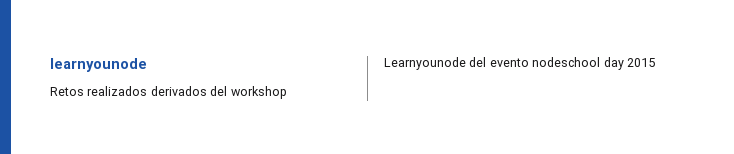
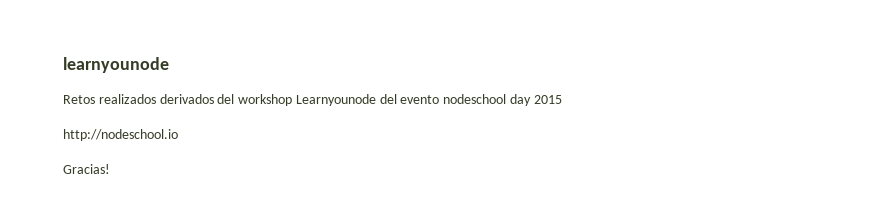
+ http://nodeschool.io
+ Gracias!

